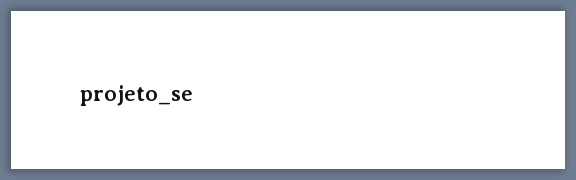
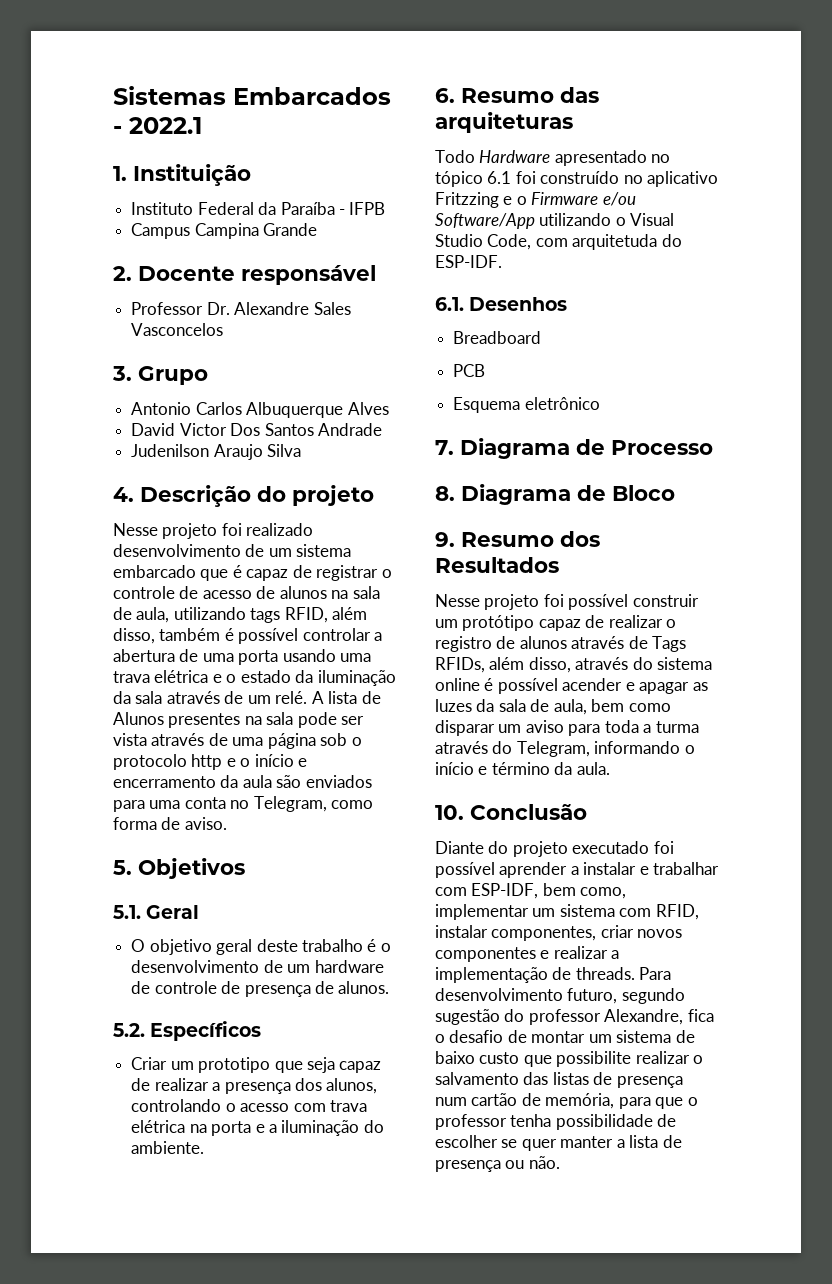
- projeto_se
+ Sistemas Embarcados - 2022.1
+ 1. Instituição
+ Instituto Federal da Paraíba - IFPB
+ Campus Campina Grande
+ 2. Docente responsável
+ Professor Dr. Alexandre Sales Vasconcelos
+ 3. Grupo
+ Antonio Carlos Albuquerque Alves
+ David Victor Dos Santos Andrade
+ Judenilson Araujo Silva
+ 4. Descrição do projeto
+ Nesse projeto foi realizado desenvolvimento de um sistema embarcado que é capaz de registrar o controle de acesso de alunos na sala de aula, utilizando tags RFID, além disso, também é possível controlar a abertura de uma porta usando uma trava elétrica e o estado da iluminação da sala através de um relé. A lista de Alunos presentes na sala pode ser vista através de uma página sob o protocolo http e o início e encerramento da aula são enviados para uma conta no Telegram, como forma de aviso.
+ 5. Objetivos
+ 5.1. Geral
+ O objetivo geral deste trabalho é o desenvolvimento de um hardware de controle de presença de alunos.
+ 5.2. Específicos
+ Criar um prototipo que seja capaz de realizar a presença dos alunos, controlando o acesso com trava elétrica na porta e a iluminação do ambiente.
+ 6. Resumo das arquiteturas
+ Todo Hardware apresentado no tópico 6.1 foi construído no aplicativo Fritzzing e o Firmware e/ou Software/App utilizando o Visual Studio Code, com arquitetuda do ESP-IDF.
+ 6.1. Desenhos
+ Breadboard
+ PCB
+ Esquema eletrônico
+ 7. Diagrama de Processo
+ 8. Diagrama de Bloco
+ 9. Resumo dos Resultados
+ Nesse projeto foi possível construir um protótipo capaz de realizar o registro de alunos através de Tags RFIDs, além disso, através do sistema online é possível acender e apagar as luzes da sala de aula, bem como disparar um aviso para toda a turma através do Telegram, informando o início e término da aula.
+ 10. Conclusão
+ Diante do projeto executado foi possível aprender a instalar e trabalhar com ESP-IDF, bem como, implementar um sistema com RFID, instalar componentes, criar novos componentes e realizar a implementação de threads. Para desenvolvimento futuro, segundo sugestão do professor Alexandre, fica o desafio de montar um sistema de baixo custo que possibilite realizar o salvamento das listas de presença num cartão de memória, para que o professor tenha possibilidade de escolher se quer manter a lista de presença ou não.

